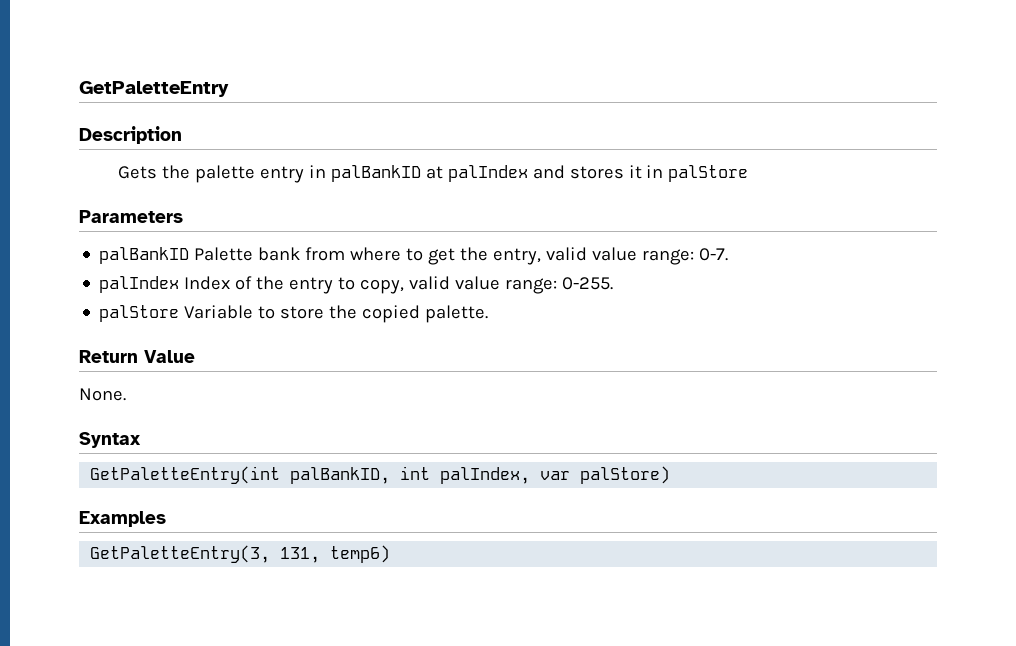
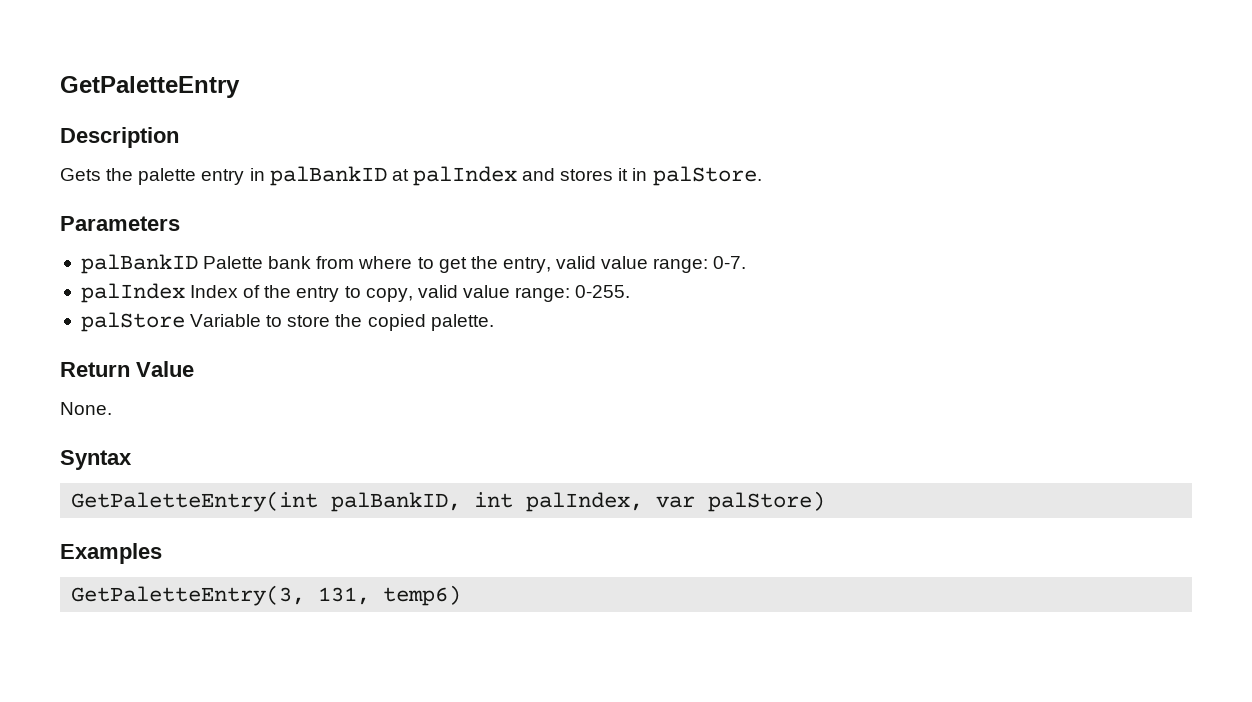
- Gets the palette entry in palBankID at palIndex and stores it in palStore
+ Gets the palette entry in palBankID at palIndex and stores it in palStore.

